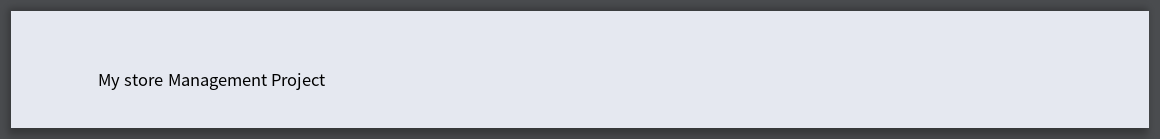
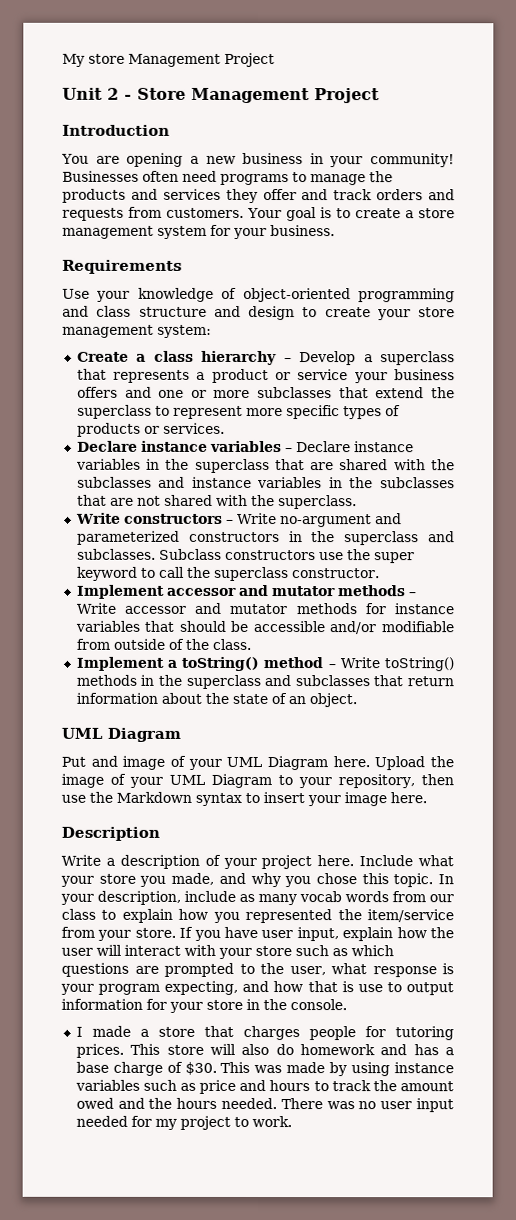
+ Unit 2 - Store Management Project
+ Introduction
+ You are opening a new business in your community! Businesses often need programs to manage the products and services they offer and track orders and requests from customers. Your goal is to create a store management system for your business.
+ Requirements
+ Use your knowledge of object-oriented programming and class structure and design to create your store management system:
+ Create a class hierarchy – Develop a superclass that represents a product or service your business offers and one or more subclasses that extend the superclass to represent more specific types of products or services.
+ Declare instance variables – Declare instance variables in the superclass that are shared with the subclasses and instance variables in the subclasses that are not shared with the superclass.
+ Write constructors – Write no-argument and parameterized constructors in the superclass and subclasses. Subclass constructors use the super keyword to call the superclass constructor.
+ Implement accessor and mutator methods – Write accessor and mutator methods for instance variables that should be accessible and/or modifiable from outside of the class.
+ Implement a toString() method – Write toString() methods in the superclass and subclasses that return information about the state of an object.
+ UML Diagram
+ Put and image of your UML Diagram here. Upload the image of your UML Diagram to your repository, then use the Markdown syntax to insert your image here.
+ Description
+ Write a description of your project here. Include what your store you made, and why you chose this topic. In your description, include as many vocab words from our class to explain how you represented the item/service from your store. If you have user input, explain how the user will interact with your store such as which questions are prompted to the user, what response is your program expecting, and how that is use to output information for your store in the console.
+ I made a store that charges people for tutoring prices. This store will also do homework and has a base charge of $30. This was made by using instance variables such as price and hours to track the amount owed and the hours needed. There was no user input needed for my project to work.

